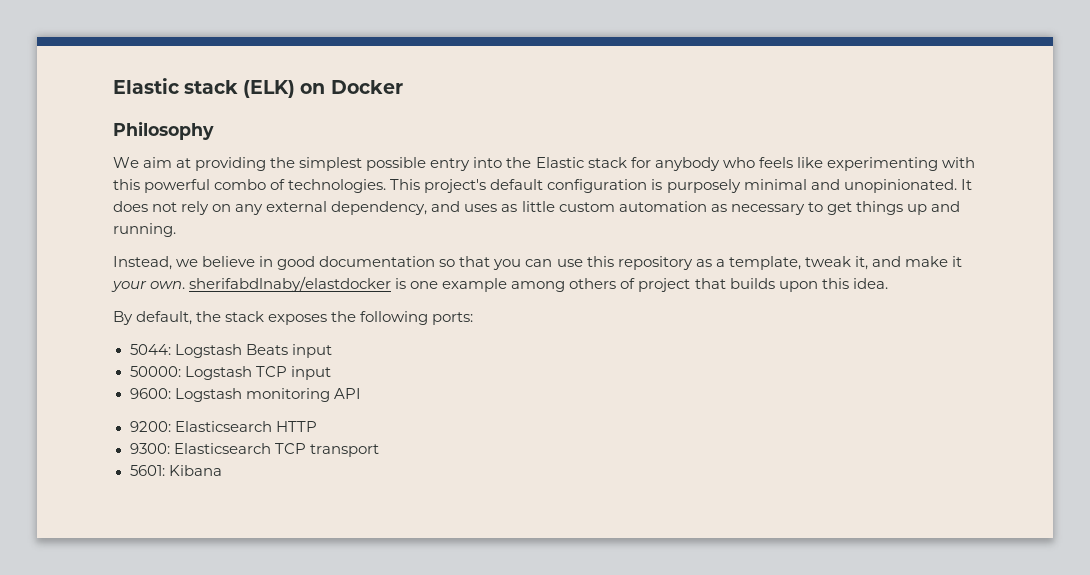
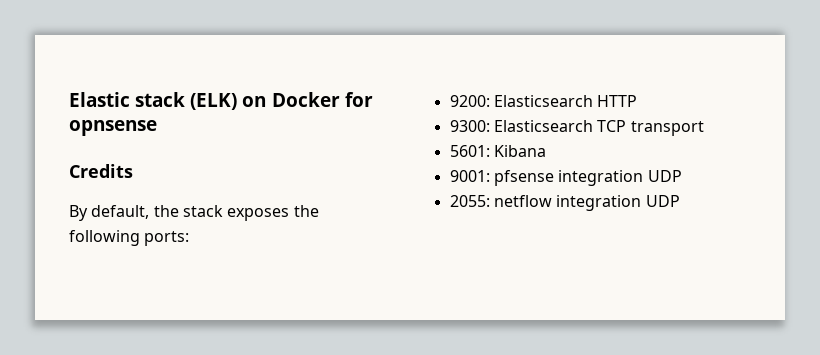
- Elastic stack (ELK) on Docker
- Philosophy
- We aim at providing the simplest possible entry into the Elastic stack for anybody who feels like experimenting with this powerful combo of technologies. This project's default configuration is purposely minimal and unopinionated. It does not rely on any external dependency, and uses as little custom automation as necessary to get things up and running.
- Instead, we believe in good documentation so that you can use this repository as a template, tweak it, and make it your own. sherifabdlnaby/elastdocker is one example among others of project that builds upon this idea.
+ Elastic stack (ELK) on Docker for opnsense
+ Credits
- 5044: Logstash Beats input
- 50000: Logstash TCP input
- 9600: Logstash monitoring API
+ 9001: pfsense integration UDP
+ 2055: netflow integration UDP

